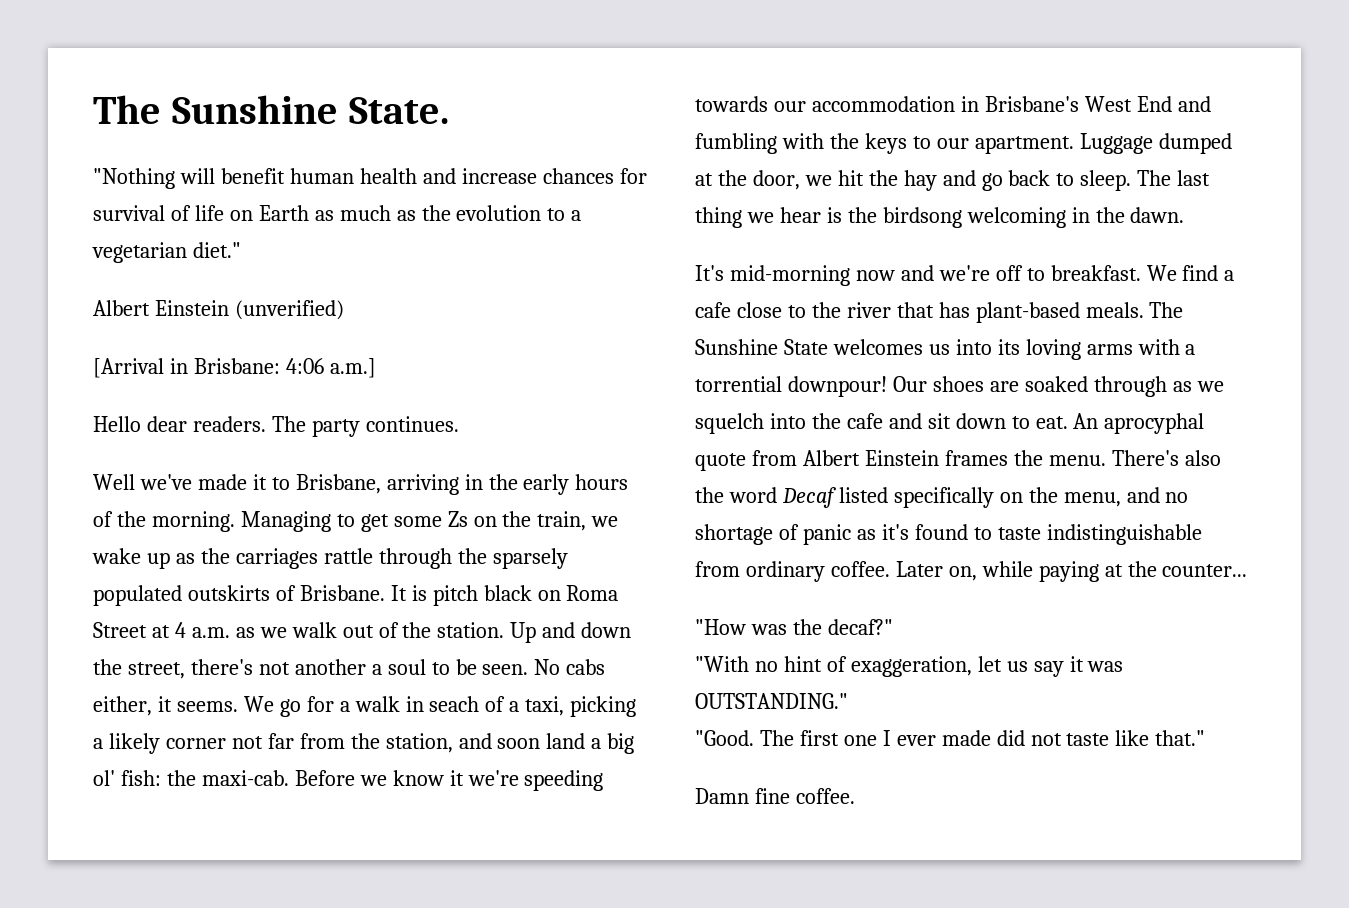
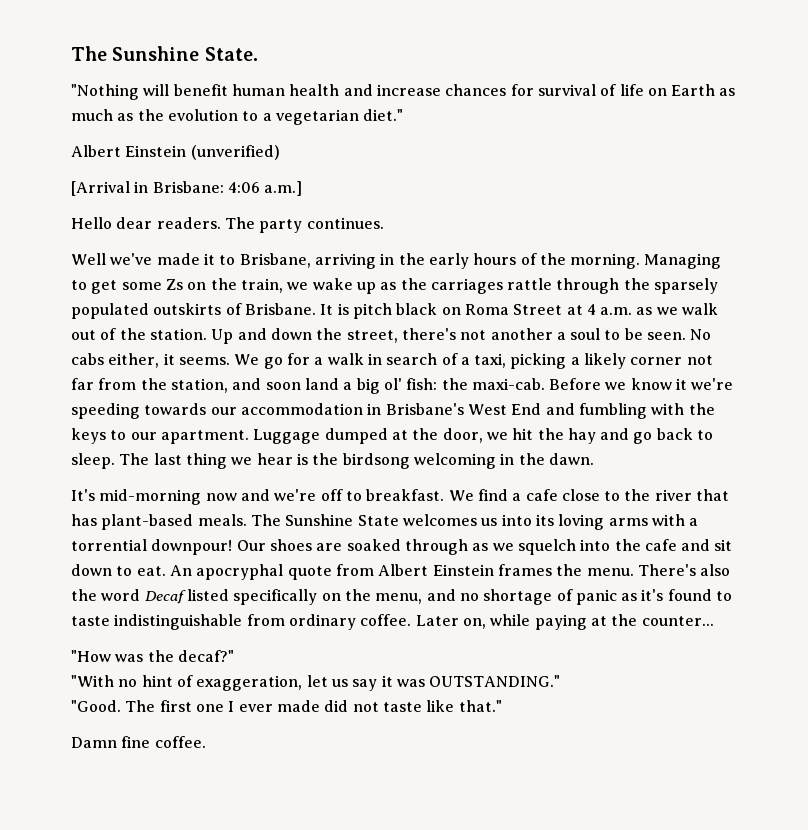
- We go for a walk in seach of a taxi, picking a likely corner not far from the station, and soon land a big ol' fish: the maxi-cab.
+ We go for a walk in search of a taxi, picking a likely corner not far from the station, and soon land a big ol' fish: the maxi-cab.
- An aprocyphal quote from Albert Einstein frames the menu.
+ An apocryphal quote from Albert Einstein frames the menu.

